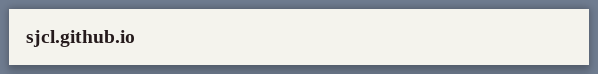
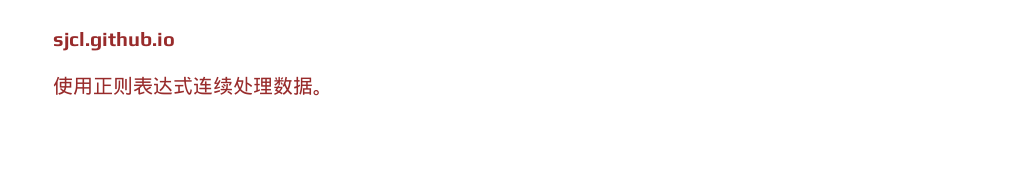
+ 使用正则表达式连续处理数据。

